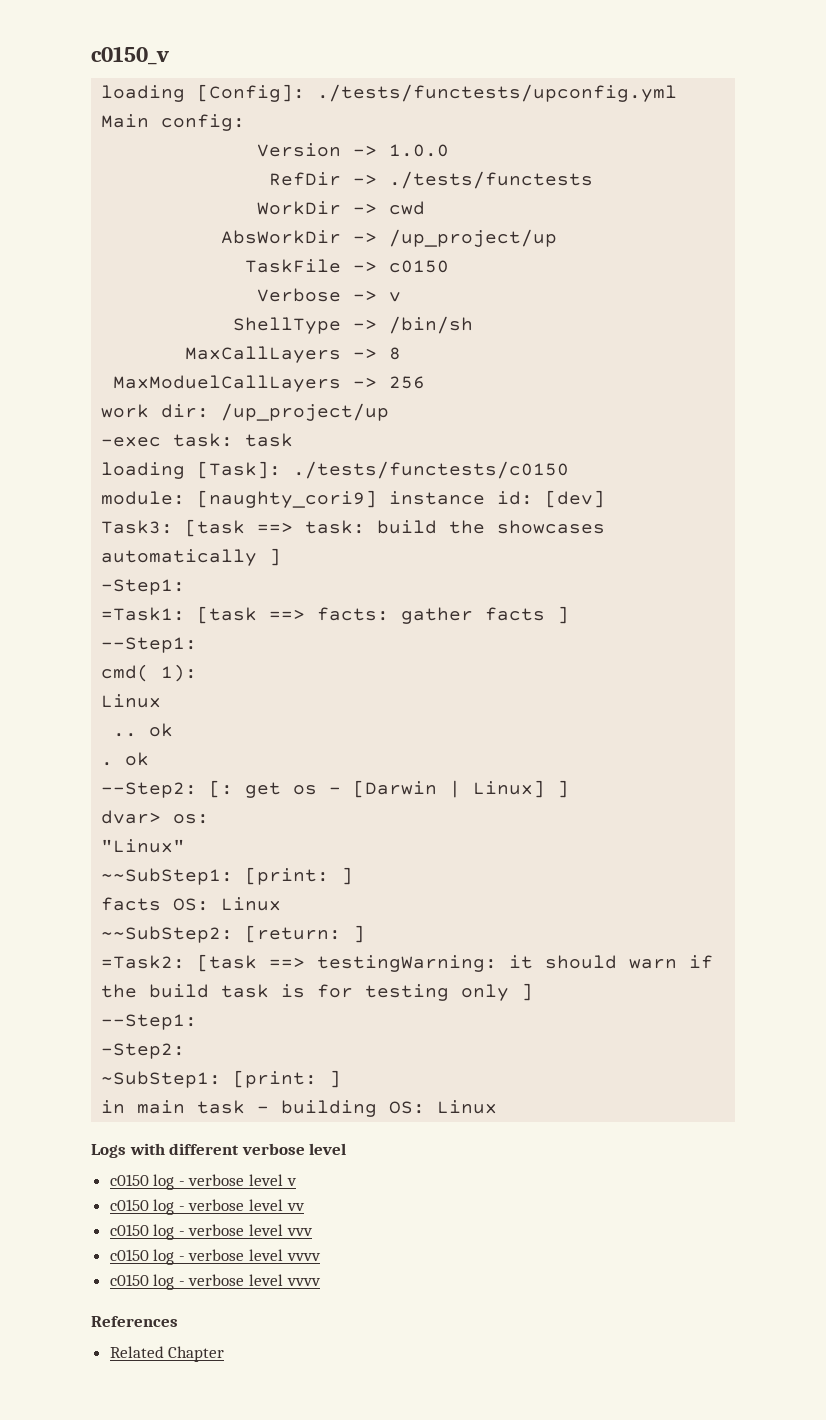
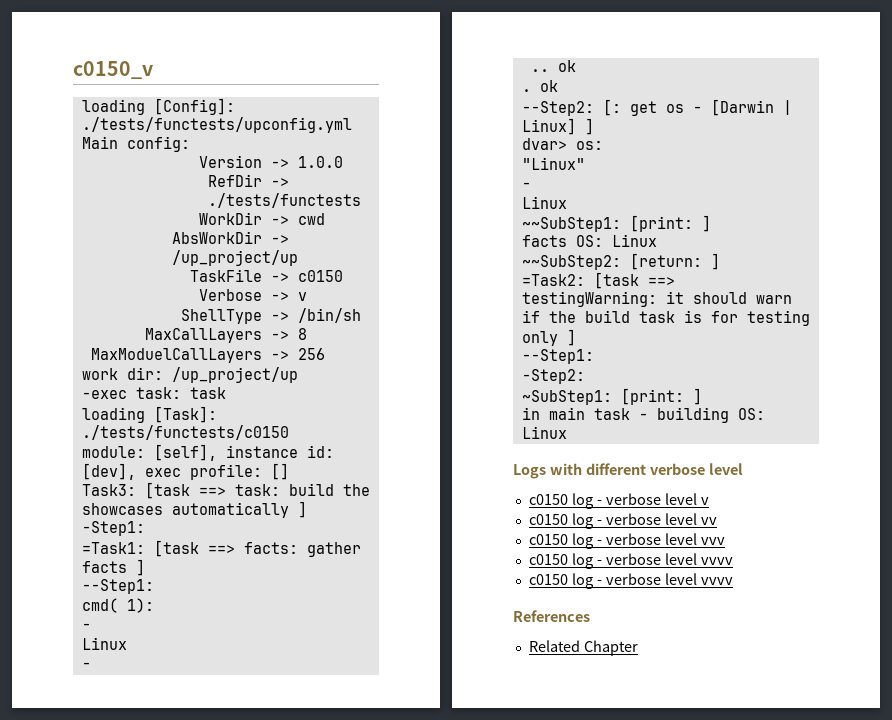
- module: [naughty_cori9] instance id: [dev]
+ module: [self], instance id: [dev], exec profile: []
  cmd( 1):
+ -
  Linux
+ -
  "Linux"
+ -
+ Linux

